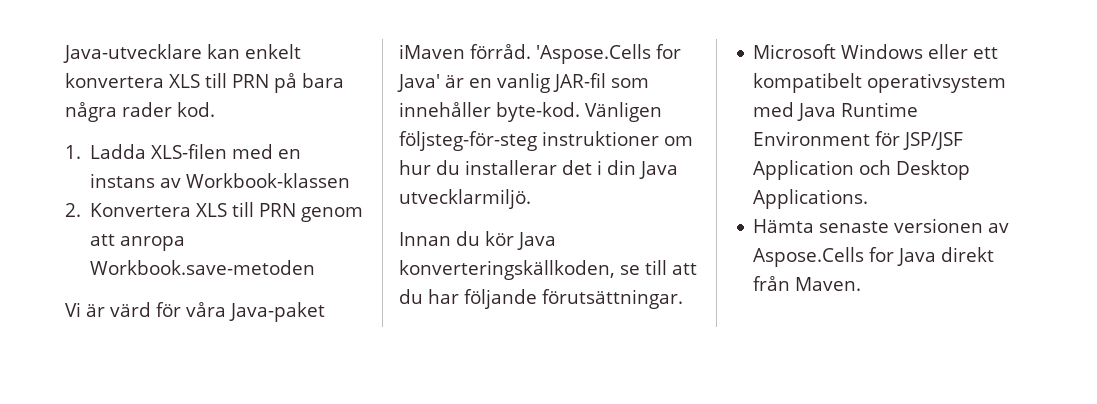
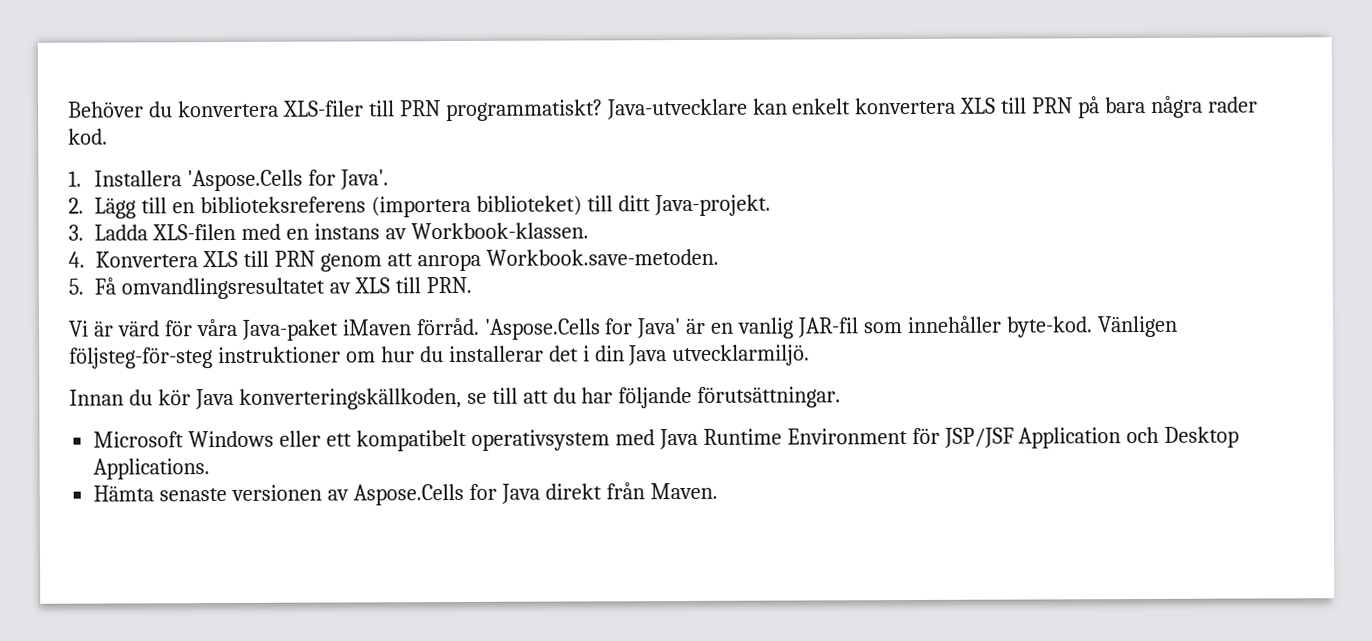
+ Behöver du konvertera XLS-filer till PRN programmatiskt?
- 1. Ladda XLS-filen med en instans av Workbook-klassen
- 2. Konvertera XLS till PRN genom att anropa Workbook.save-metoden
+ 1. Installera 'Aspose.Cells for Java'.
+ 2. Lägg till en biblioteksreferens (importera biblioteket) till ditt Java-projekt.
+ 3. Ladda XLS-filen med en instans av Workbook-klassen.
+ 4. Konvertera XLS till PRN genom att anropa Workbook.save-metoden.
+ 5. Få omvandlingsresultatet av XLS till PRN.

